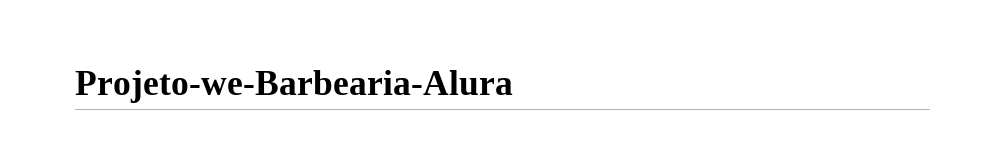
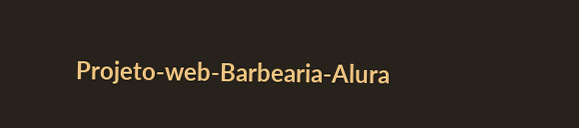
- Projeto-we-Barbearia-Alura
+ Projeto-web-Barbearia-Alura

